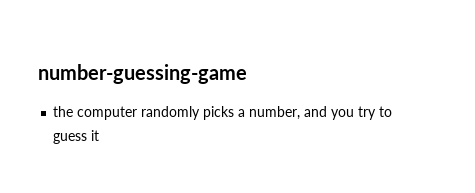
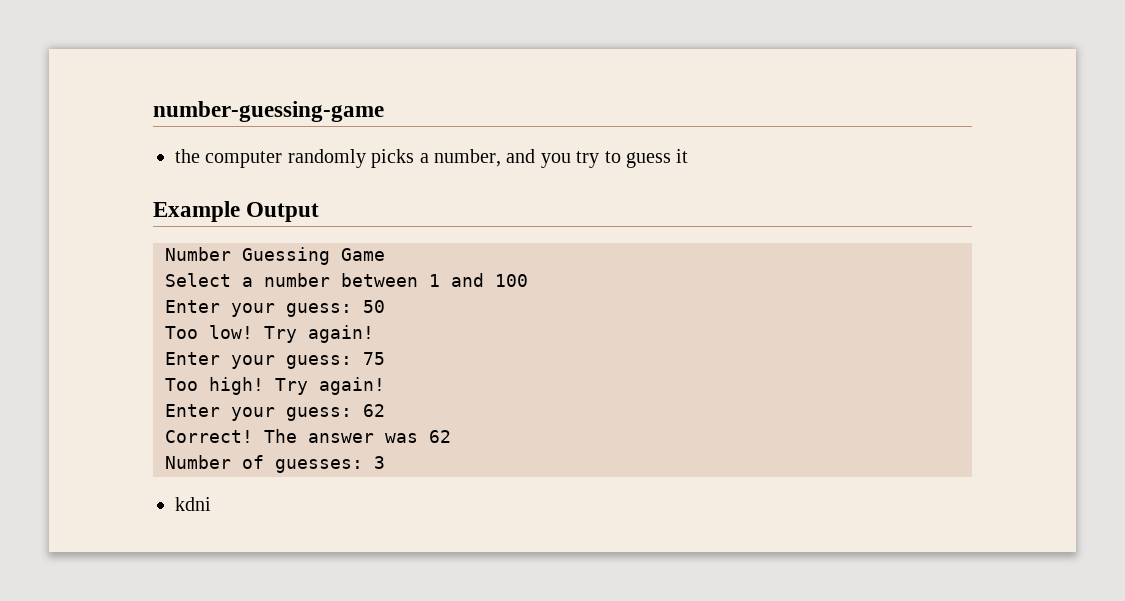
+ Example Output
+ Number Guessing Game
+ Select a number between 1 and 100
+ Enter your guess: 50
+ Too low! Try again!
+ Enter your guess: 75
+ Too high! Try again!
+ Enter your guess: 62
+ Correct! The answer was 62
+ Number of guesses: 3
+ kdni

